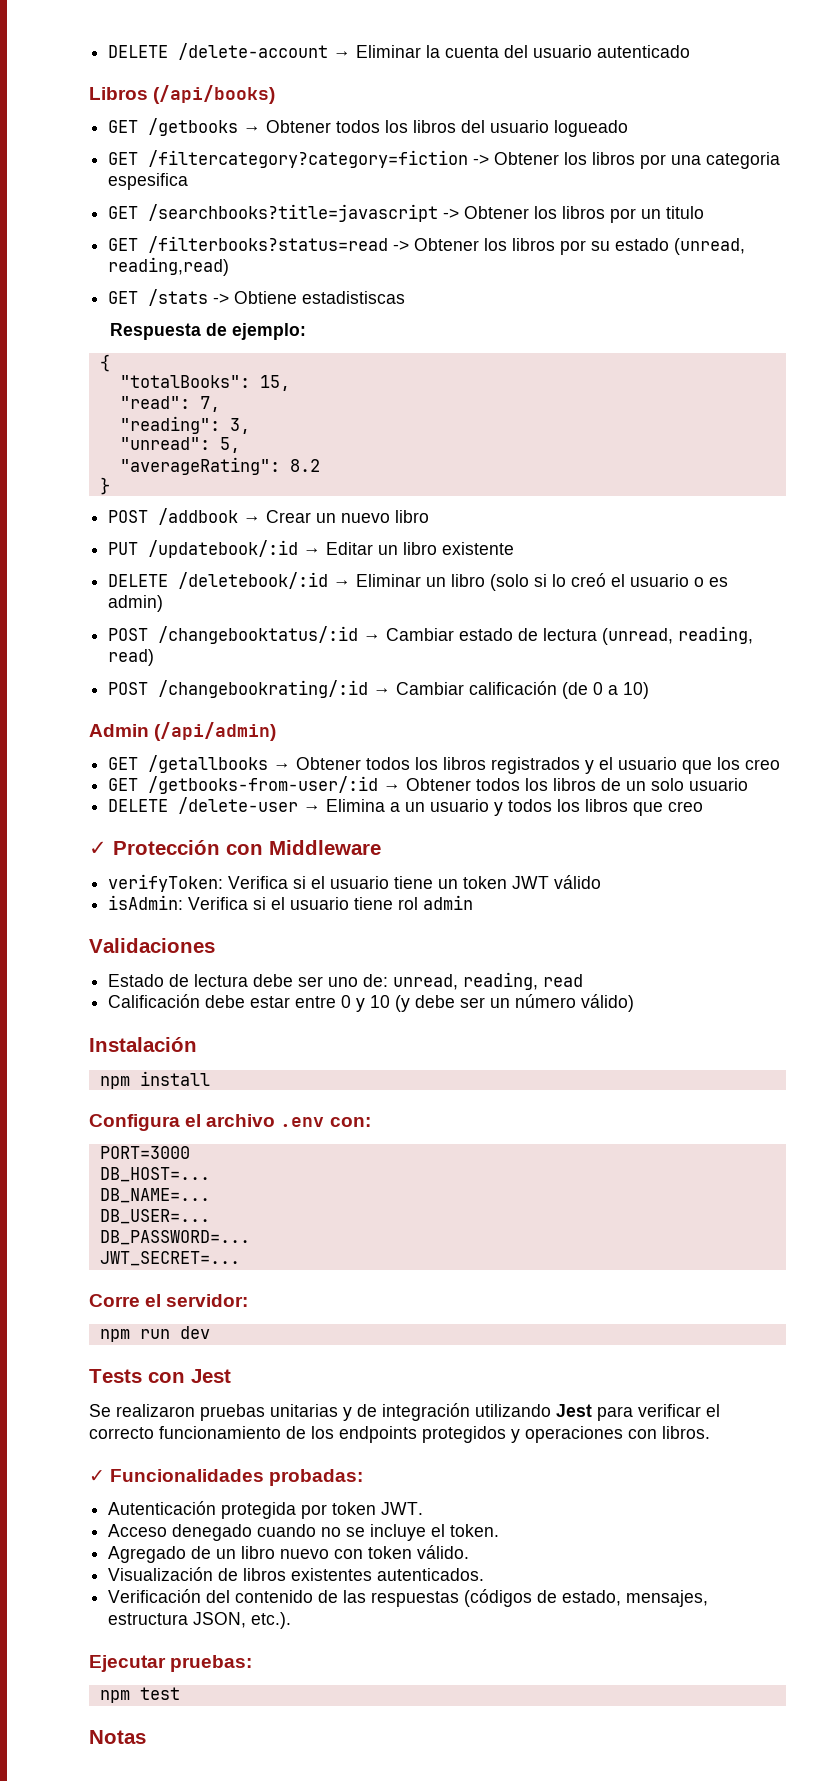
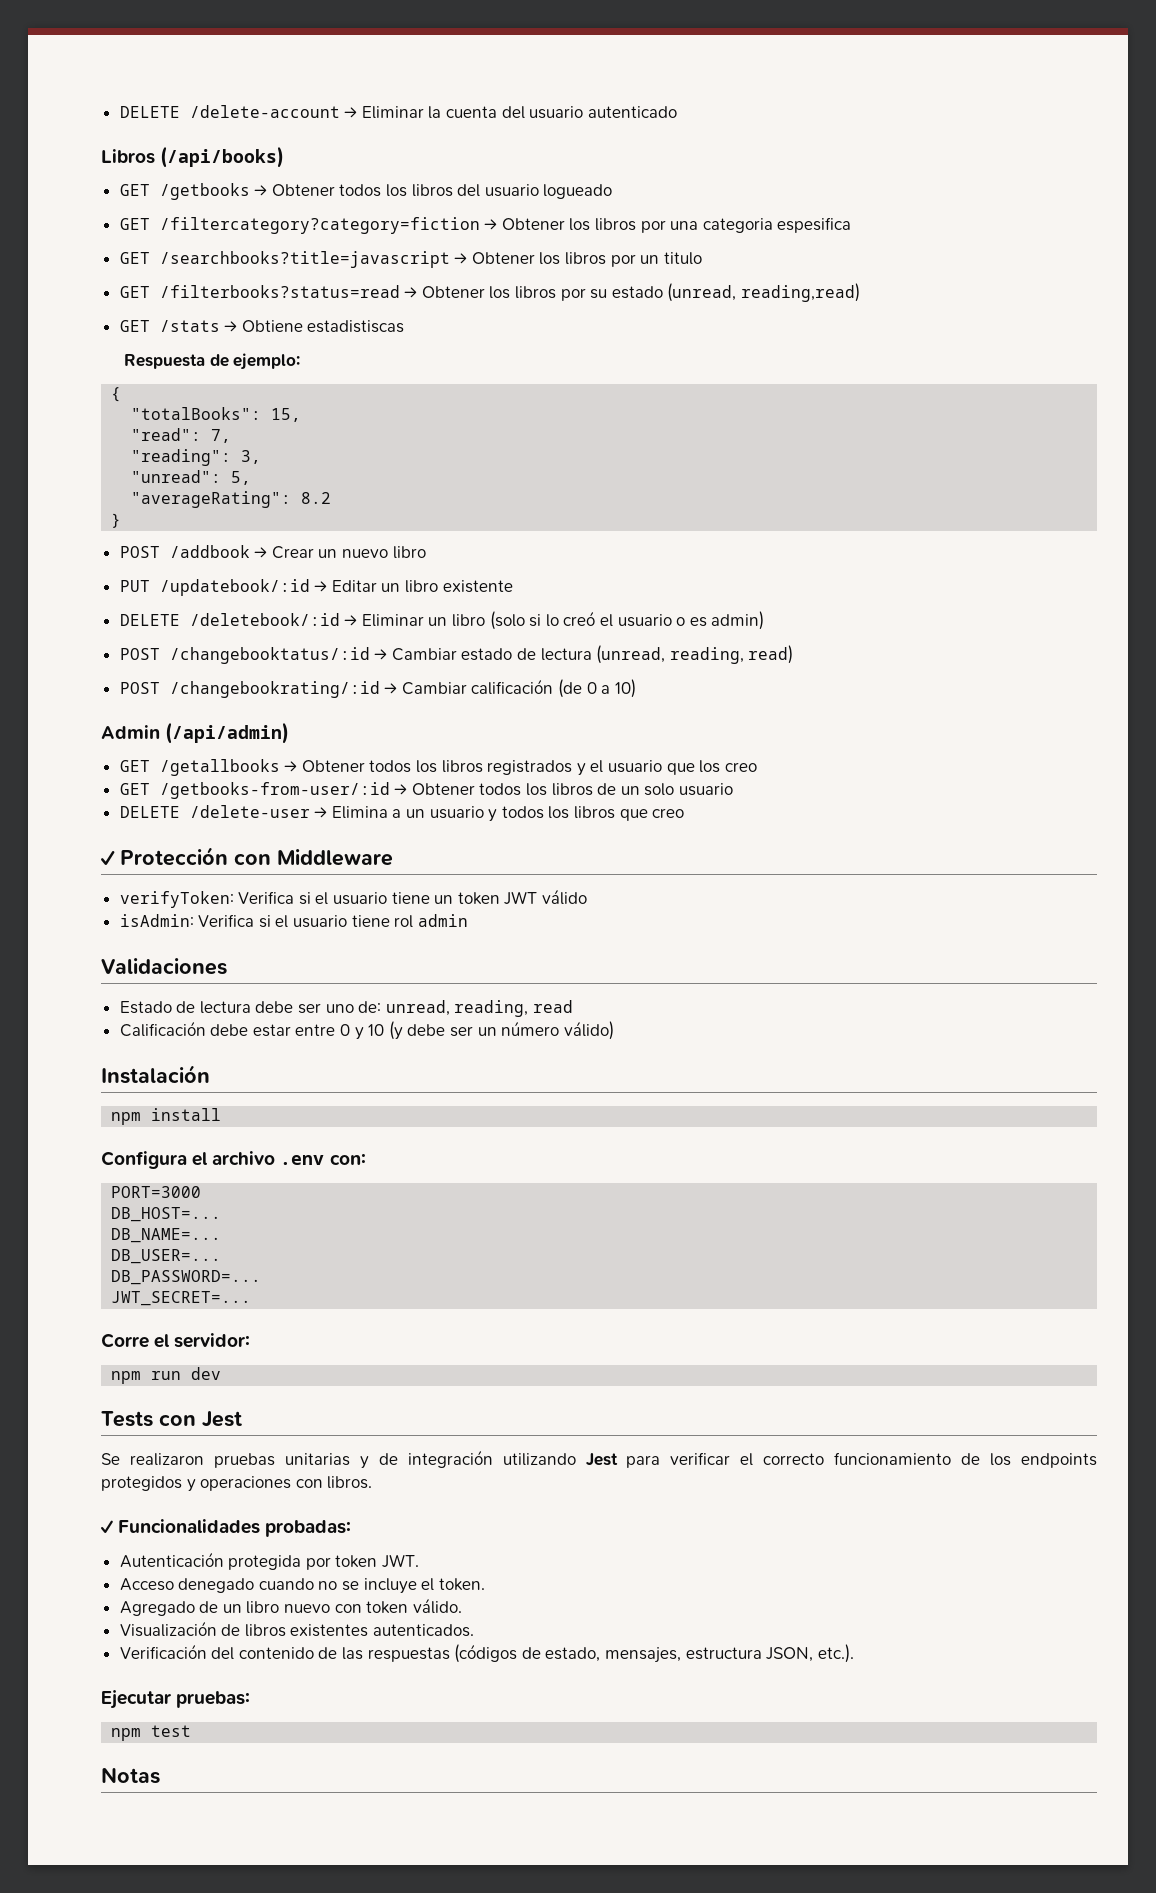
- GET /filtercategory?category=fiction -> Obtener los libros por una categoria espesifica
+ GET /filtercategory?category=fiction → Obtener los libros por una categoria espesifica
- GET /searchbooks?title=javascript -> Obtener los libros por un titulo
+ GET /searchbooks?title=javascript → Obtener los libros por un titulo
- GET /filterbooks?status=read -> Obtener los libros por su estado (unread, reading,read)
+ GET /filterbooks?status=read → Obtener los libros por su estado (unread, reading,read)
- GET /stats -> Obtiene estadistiscas
+ GET /stats → Obtiene estadistiscas

